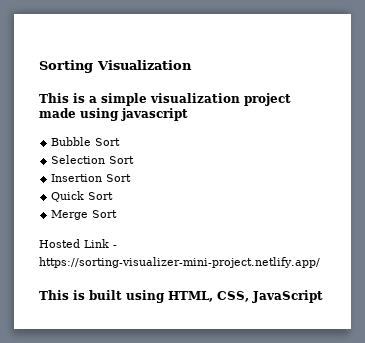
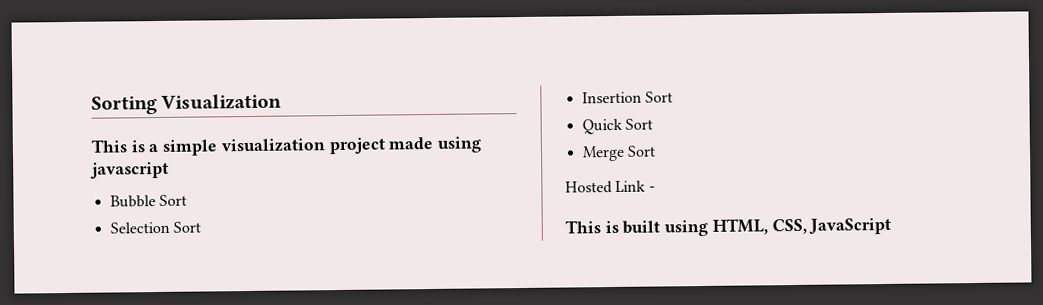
- Hosted Link - https://sorting-visualizer-mini-project.netlify.app/
+ Hosted Link -

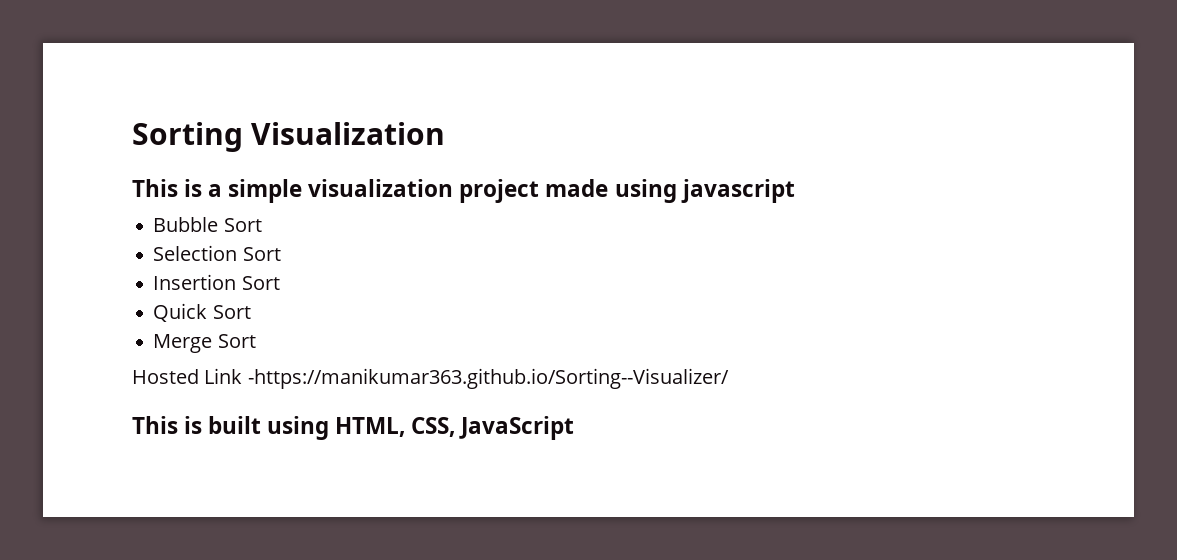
- Hosted Link -
+ Hosted Link -https://manikumar363.github.io/Sorting--Visualizer/

